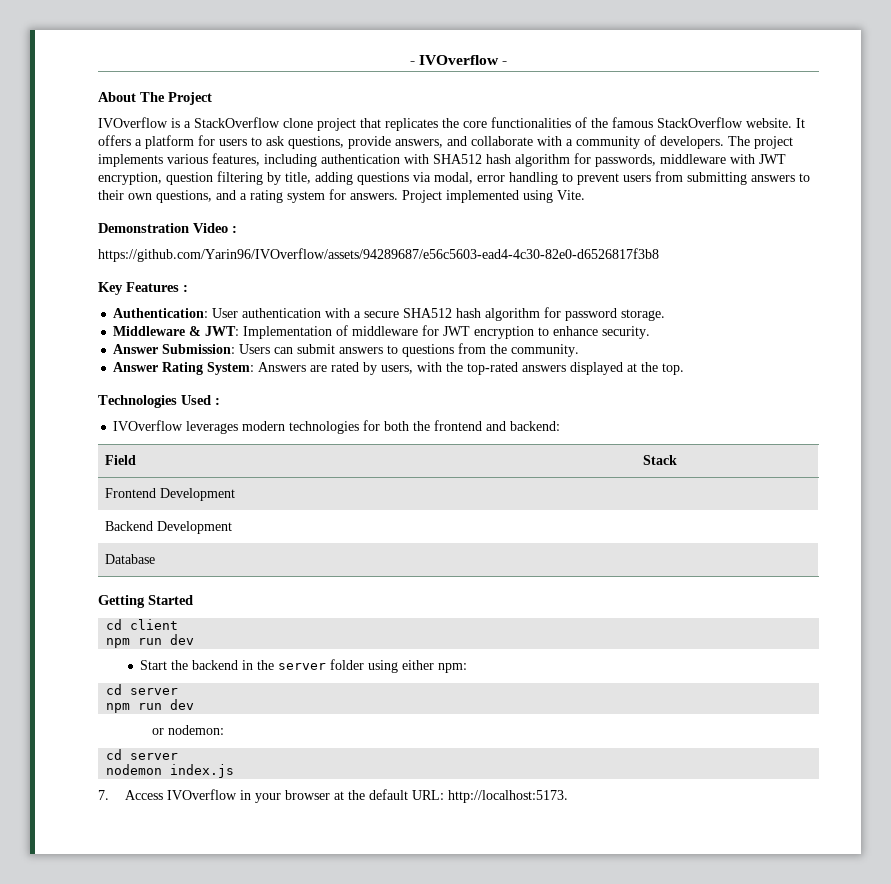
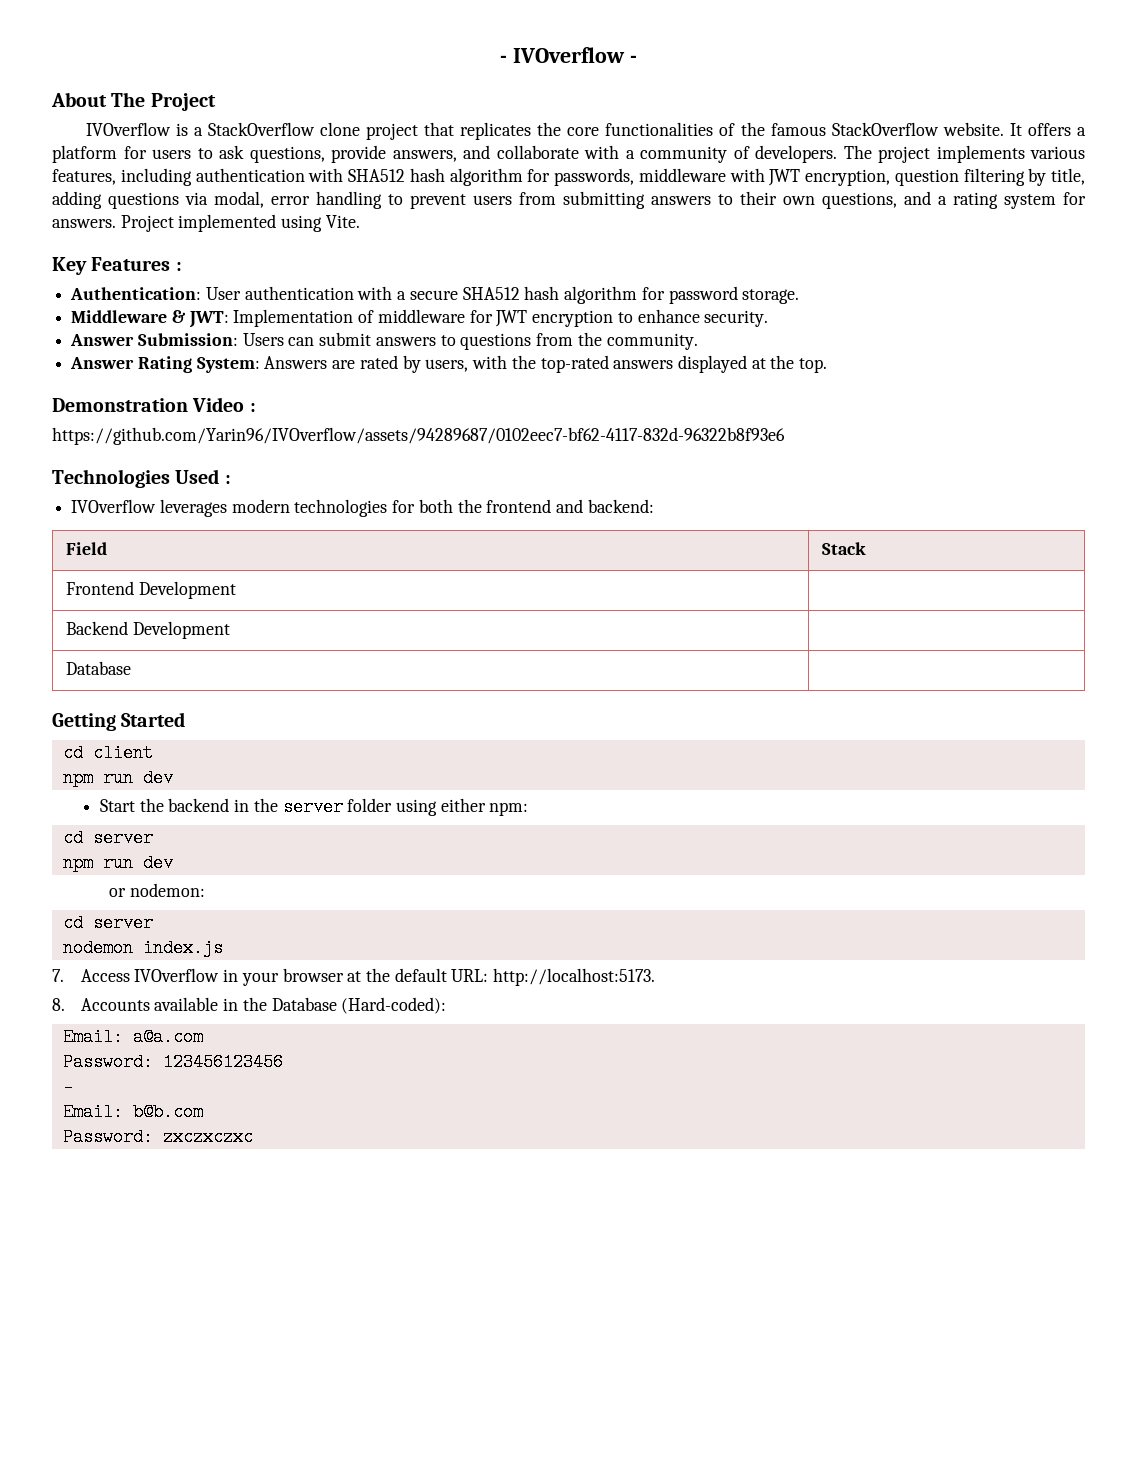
- Demonstration Video :
- https://github.com/Yarin96/IVOverflow/assets/94289687/e56c5603-ead4-4c30-82e0-d6526817f3b8
+ Demonstration Video :
+ https://github.com/Yarin96/IVOverflow/assets/94289687/0102eec7-bf62-4117-832d-96322b8f93e6
+ 8. Accounts available in the Database (Hard-coded):
+ Email: a@a.com
+ Password: 123456123456
+ -
+ Email: b@b.com
+ Password: zxczxczxc

